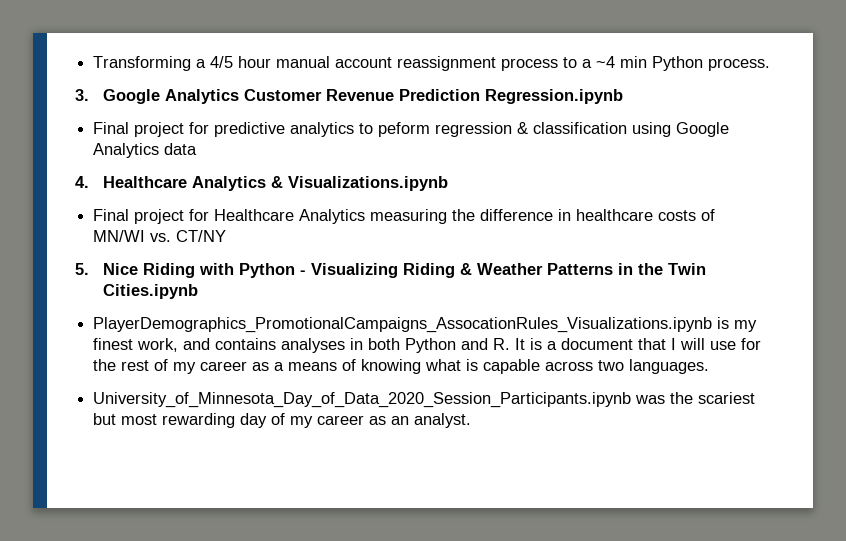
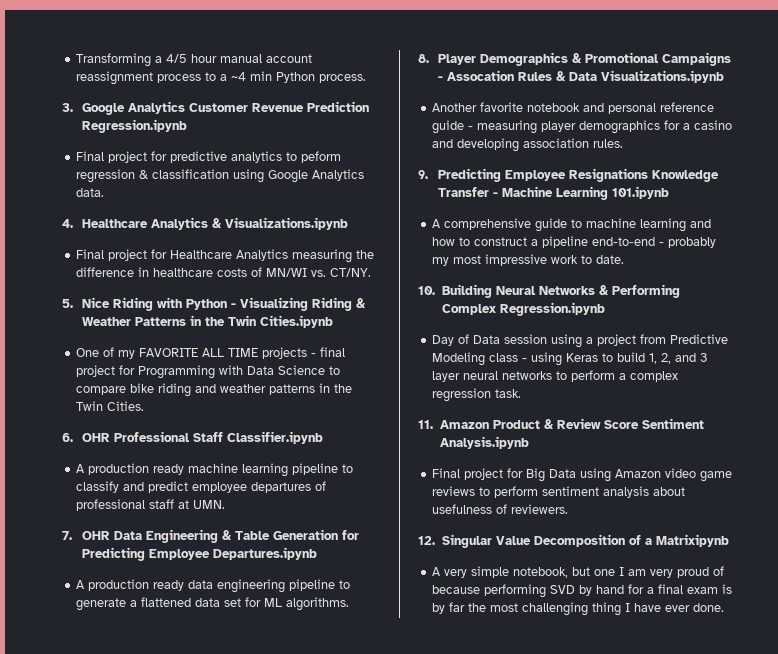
- Final project for predictive analytics to peform regression & classification using Google Analytics data
+ Final project for predictive analytics to peform regression & classification using Google Analytics data.
- Final project for Healthcare Analytics measuring the difference in healthcare costs of MN/WI vs. CT/NY
+ Final project for Healthcare Analytics measuring the difference in healthcare costs of MN/WI vs. CT/NY.
- PlayerDemographics_PromotionalCampaigns_AssocationRules_Visualizations.ipynb is my finest work, and contains analyses in both Python and R. It is a document that I will use for the rest of my career as a means of knowing what is capable across two languages.
- University_of_Minnesota_Day_of_Data_2020_Session_Participants.ipynb was the scariest but most rewarding day of my career as an analyst.
+ One of my FAVORITE ALL TIME projects - final project for Programming with Data Science to compare bike riding and weather patterns in the Twin Cities.
+ 6. OHR Professional Staff Classifier.ipynb
+ A production ready machine learning pipeline to classify and predict employee departures of professional staff at UMN.
+ 7. OHR Data Engineering & Table Generation for Predicting Employee Departures.ipynb
+ A production ready data engineering pipeline to generate a flattened data set for ML algorithms.
+ 8. Player Demographics & Promotional Campaigns - Assocation Rules & Data Visualizations.ipynb
+ Another favorite notebook and personal reference guide - measuring player demographics for a casino and developing association rules.
+ 9. Predicting Employee Resignations Knowledge Transfer - Machine Learning 101.ipynb
+ A comprehensive guide to machine learning and how to construct a pipeline end-to-end - probably my most impressive work to date.
+ 10. Building Neural Networks & Performing Complex Regression.ipynb
+ Day of Data session using a project from Predictive Modeling class - using Keras to build 1, 2, and 3 layer neural networks to perform a complex regression task.
+ 11. Amazon Product & Review Score Sentiment Analysis.ipynb
+ Final project for Big Data using Amazon video game reviews to perform sentiment analysis about usefulness of reviewers.
+ 12. Singular Value Decomposition of a Matrixipynb
+ A very simple notebook, but one I am very proud of because performing SVD by hand for a final exam is by far the most challenging thing I have ever done.

